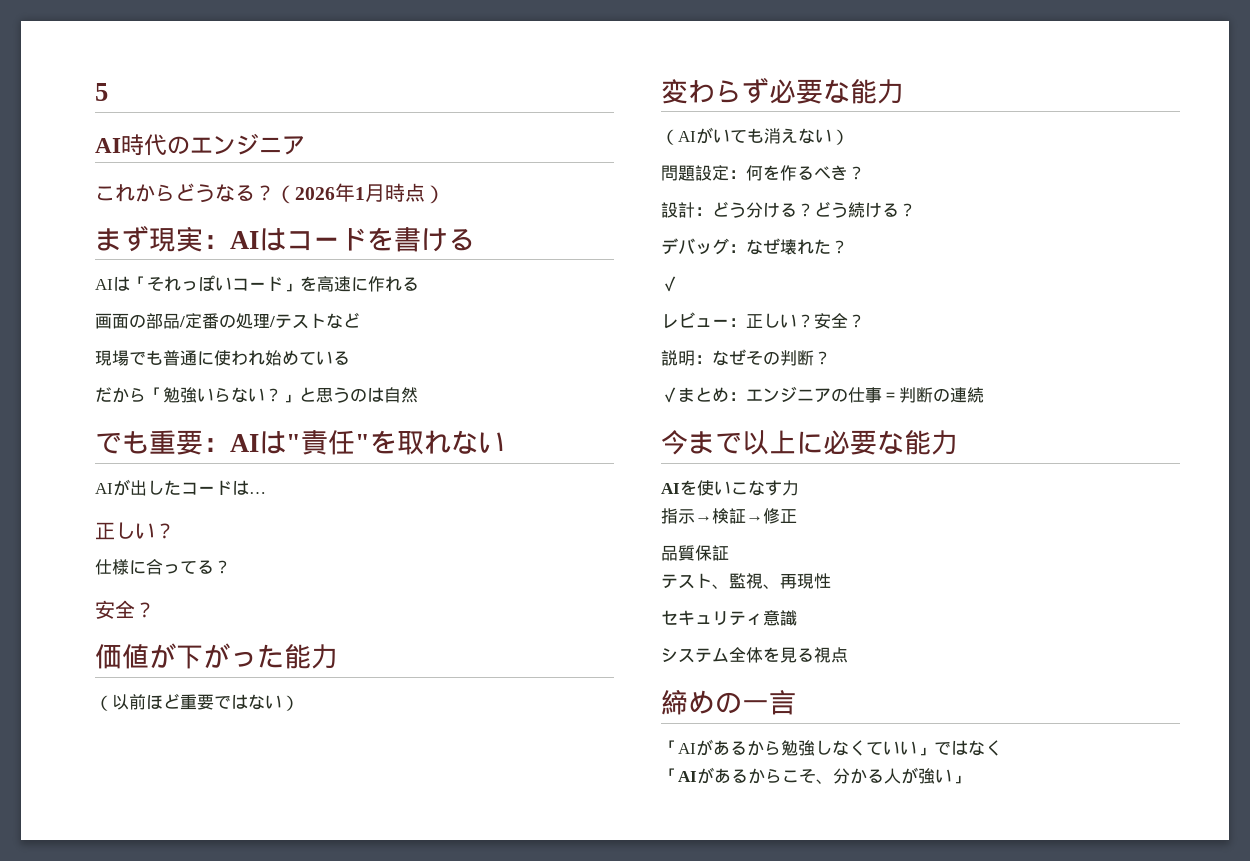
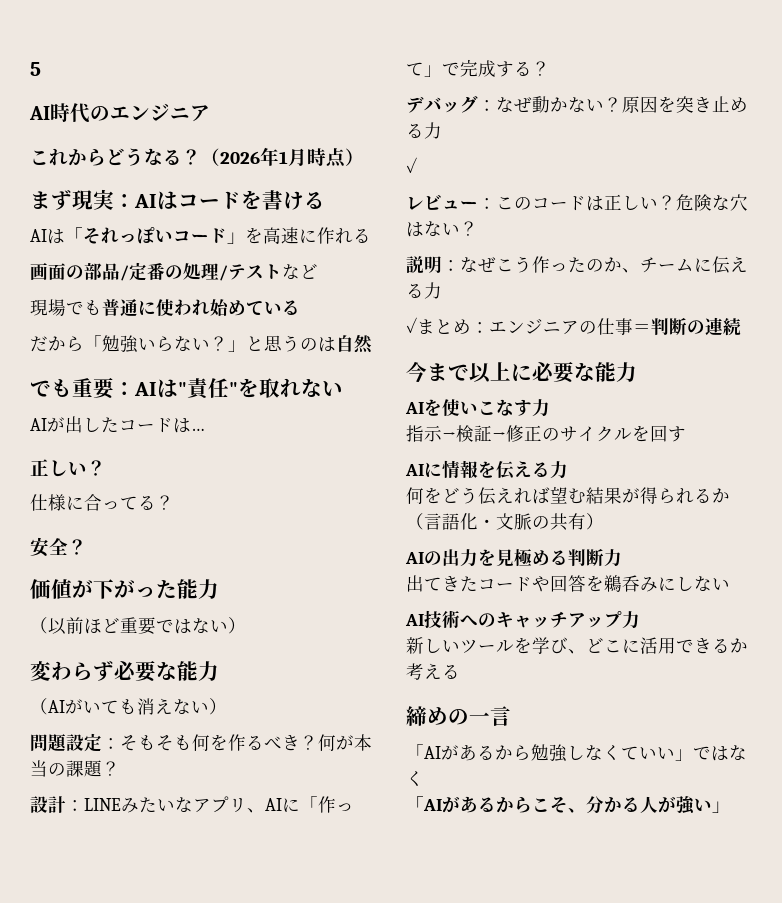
- 問題設定：何を作るべき？
- 設計：どう分ける？どう続ける？
+ 問題設定：そもそも何を作るべき？何が本当の課題？
+ 設計：LINEみたいなアプリ、AIに「作って」で完成する？
- デバッグ：なぜ壊れた？
+ デバッグ：なぜ動かない？原因を突き止める力
- レビュー：正しい？安全？
- 説明：なぜその判断？
+ レビュー：このコードは正しい？危険な穴はない？
+ 説明：なぜこう作ったのか、チームに伝える力
- 指示→検証→修正
- 品質保証
- テスト、監視、再現性
- セキュリティ意識
- システム全体を見る視点
+ 指示→検証→修正のサイクルを回す
+ AIに情報を伝える力
+ 何をどう伝えれば望む結果が得られるか（言語化・文脈の共有）
+ AIの出力を見極める判断力
+ 出てきたコードや回答を鵜呑みにしない
+ AI技術へのキャッチアップ力
+ 新しいツールを学び、どこに活用できるか考える

